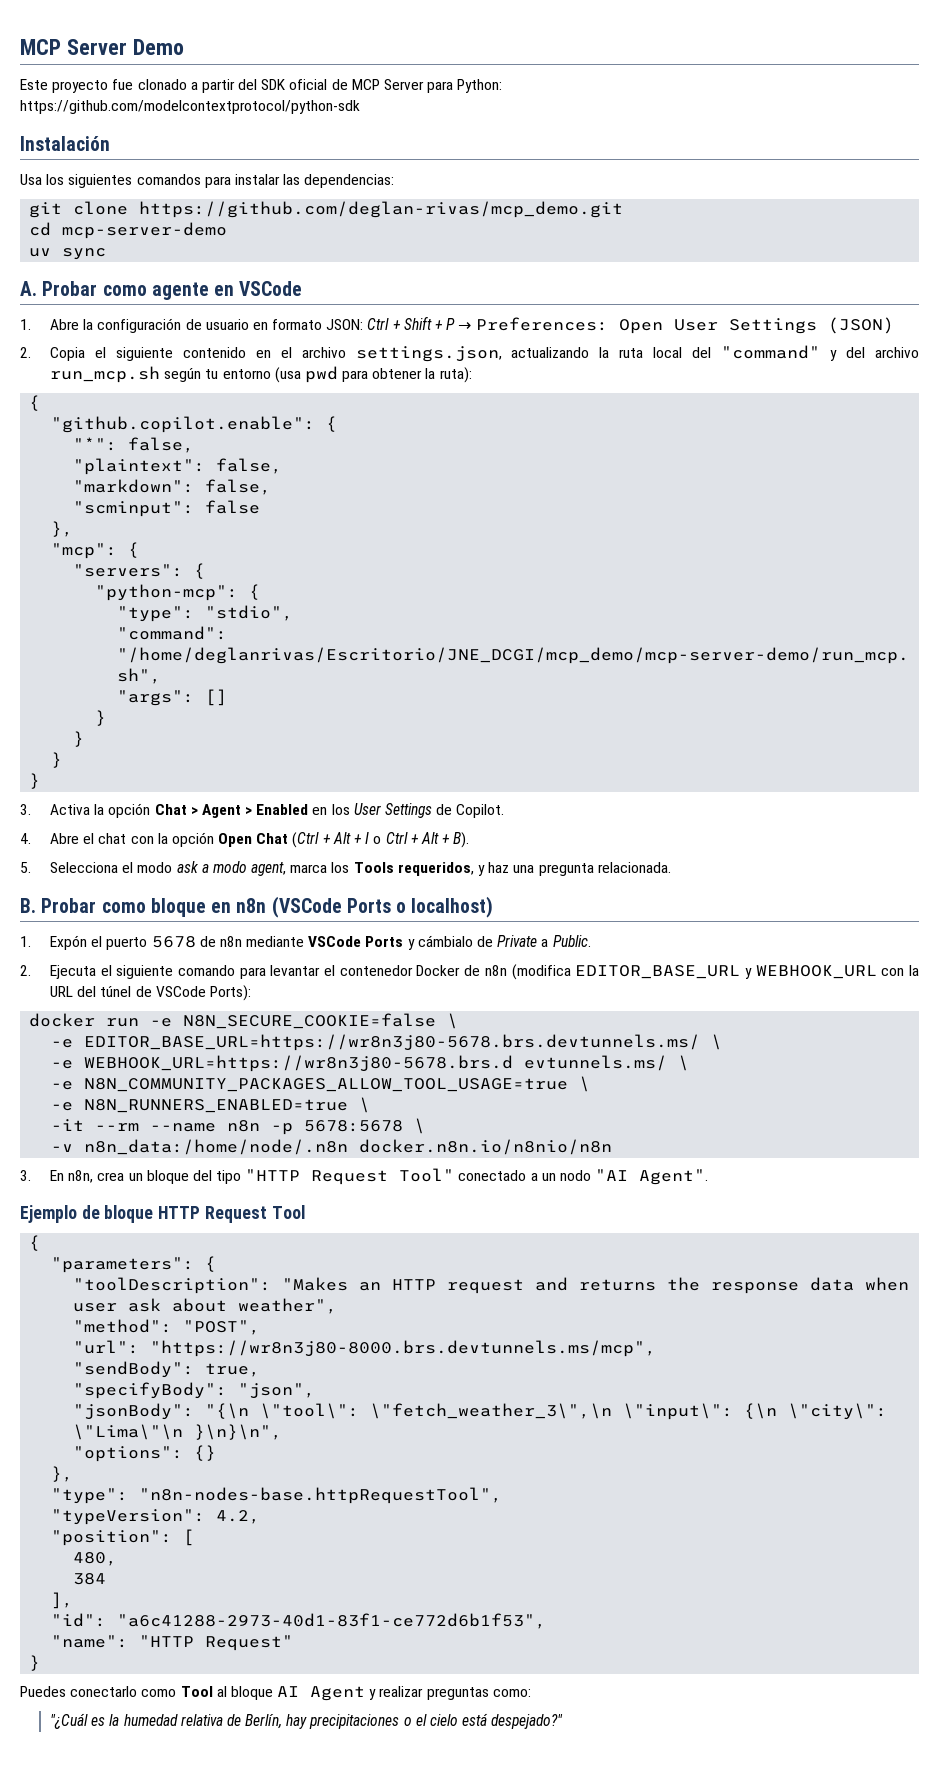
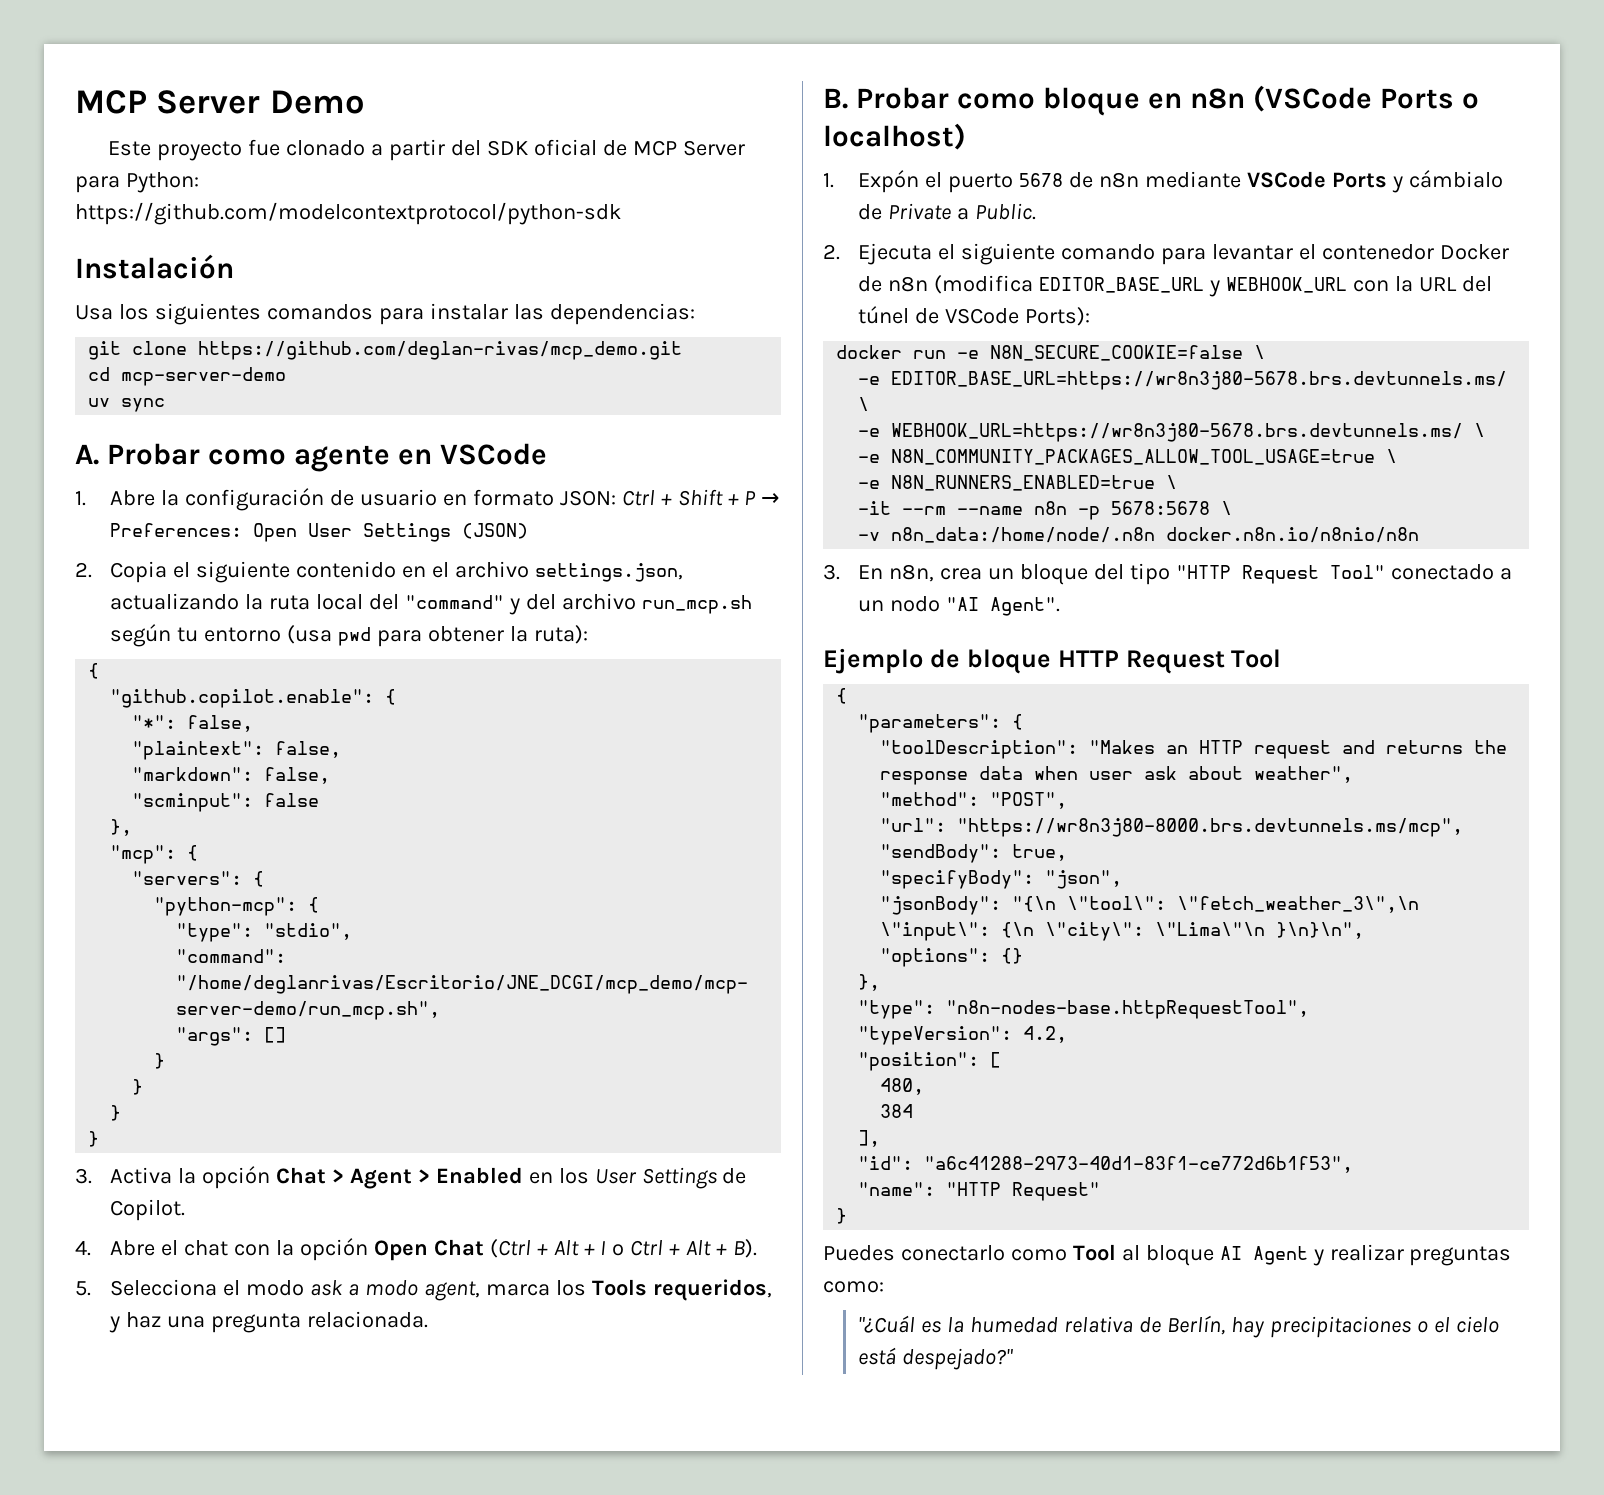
- -e WEBHOOK_URL=https://wr8n3j80-5678.brs.d evtunnels.ms/ \
+ -e WEBHOOK_URL=https://wr8n3j80-5678.brs.devtunnels.ms/ \

